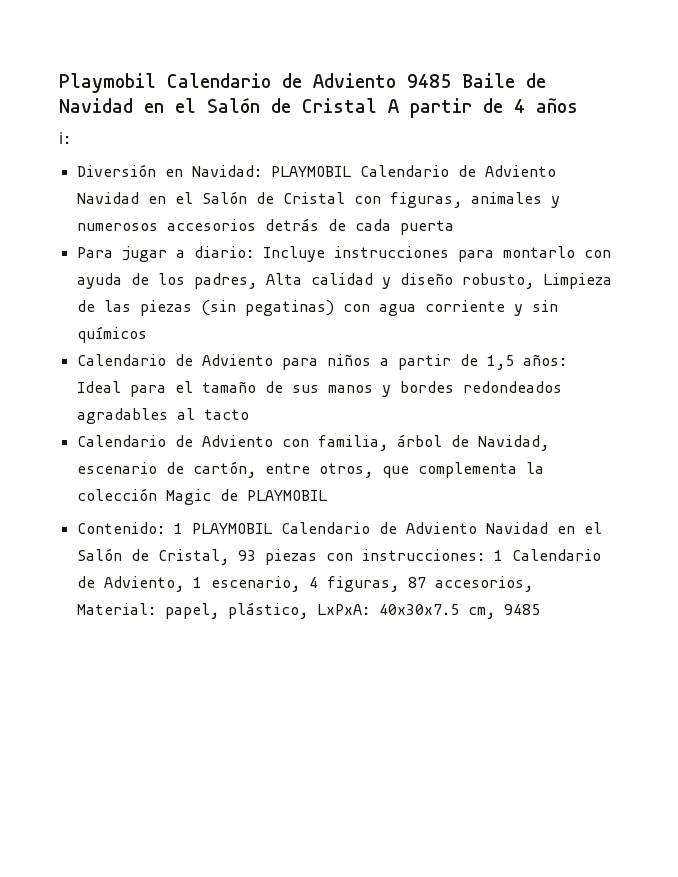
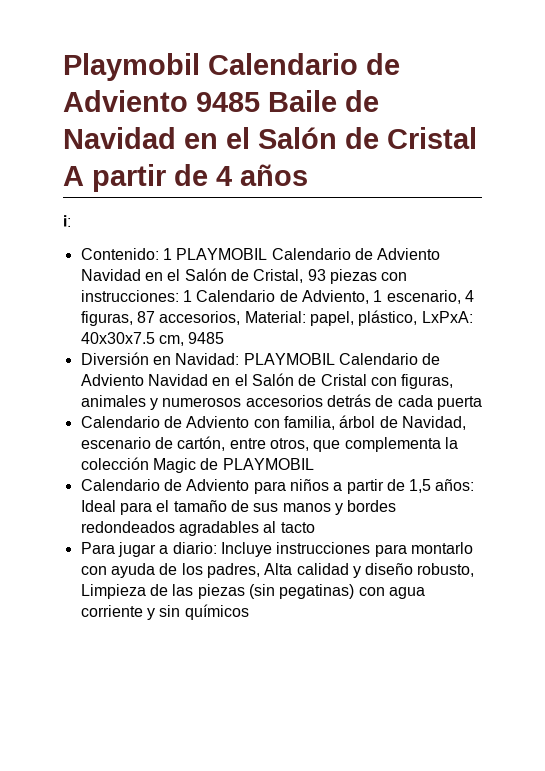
- Diversión en Navidad: PLAYMOBIL Calendario de Adviento Navidad en el Salón de Cristal con figuras, animales y numerosos accesorios detrás de cada puerta
- Para jugar a diario: Incluye instrucciones para montarlo con ayuda de los padres, Alta calidad y diseño robusto, Limpieza de las piezas (sin pegatinas) con agua corriente y sin químicos
- Calendario de Adviento para niños a partir de 1,5 años: Ideal para el tamaño de sus manos y bordes redondeados agradables al tacto
- Calendario de Adviento con familia, árbol de Navidad, escenario de cartón, entre otros, que complementa la colección Magic de PLAYMOBIL
+ Diversión en Navidad: PLAYMOBIL Calendario de Adviento Navidad en el Salón de Cristal con figuras, animales y numerosos accesorios detrás de cada puerta
+ Calendario de Adviento con familia, árbol de Navidad, escenario de cartón, entre otros, que complementa la colección Magic de PLAYMOBIL
+ Calendario de Adviento para niños a partir de 1,5 años: Ideal para el tamaño de sus manos y bordes redondeados agradables al tacto
+ Para jugar a diario: Incluye instrucciones para montarlo con ayuda de los padres, Alta calidad y diseño robusto, Limpieza de las piezas (sin pegatinas) con agua corriente y sin químicos

